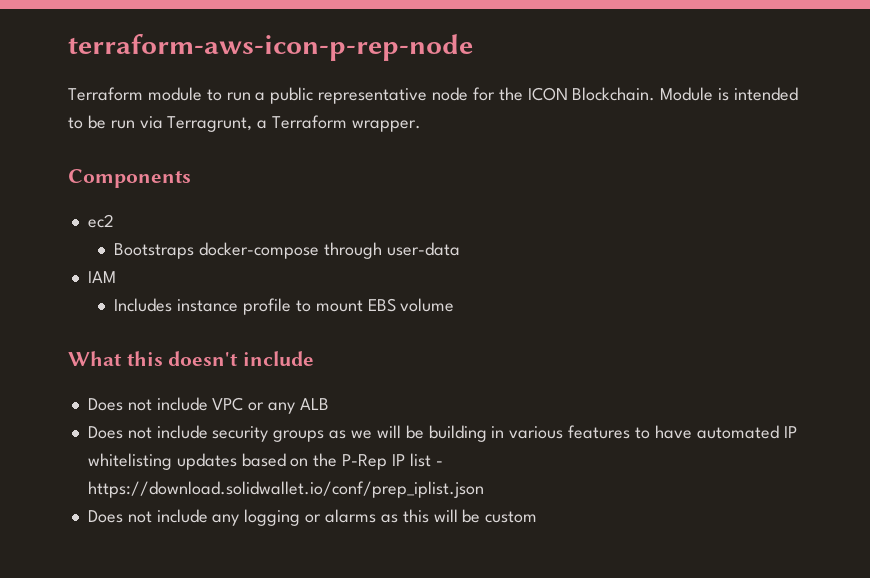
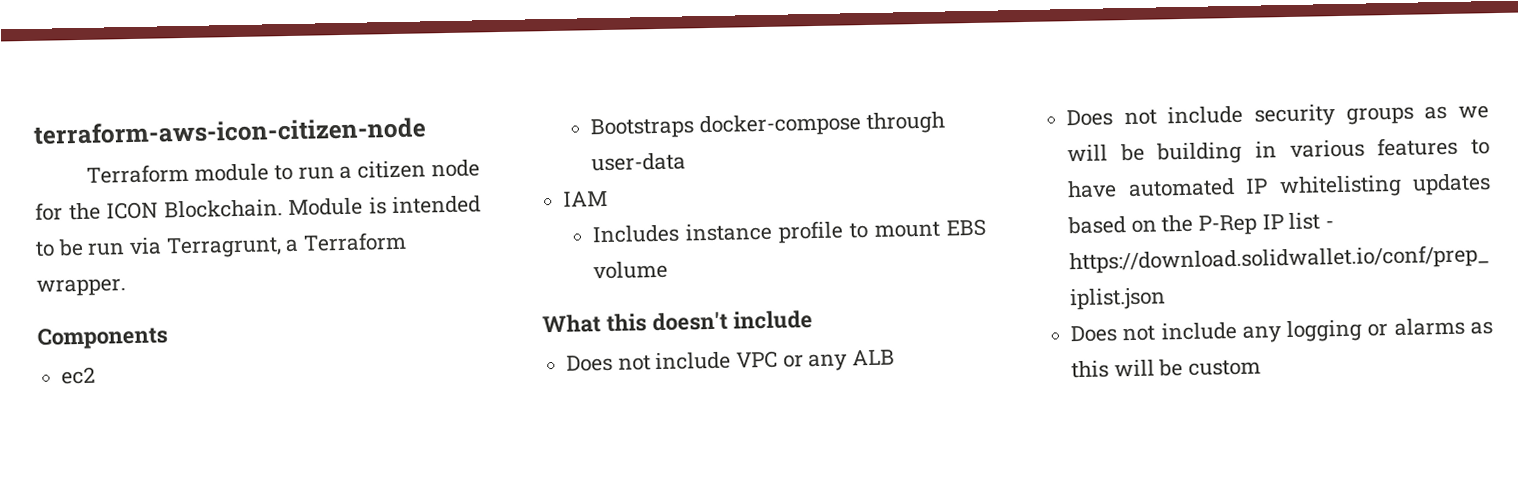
- terraform-aws-icon-p-rep-node
+ terraform-aws-icon-citizen-node
- Terraform module to run a public representative node for the ICON Blockchain.
+ Terraform module to run a citizen node for the ICON Blockchain.

